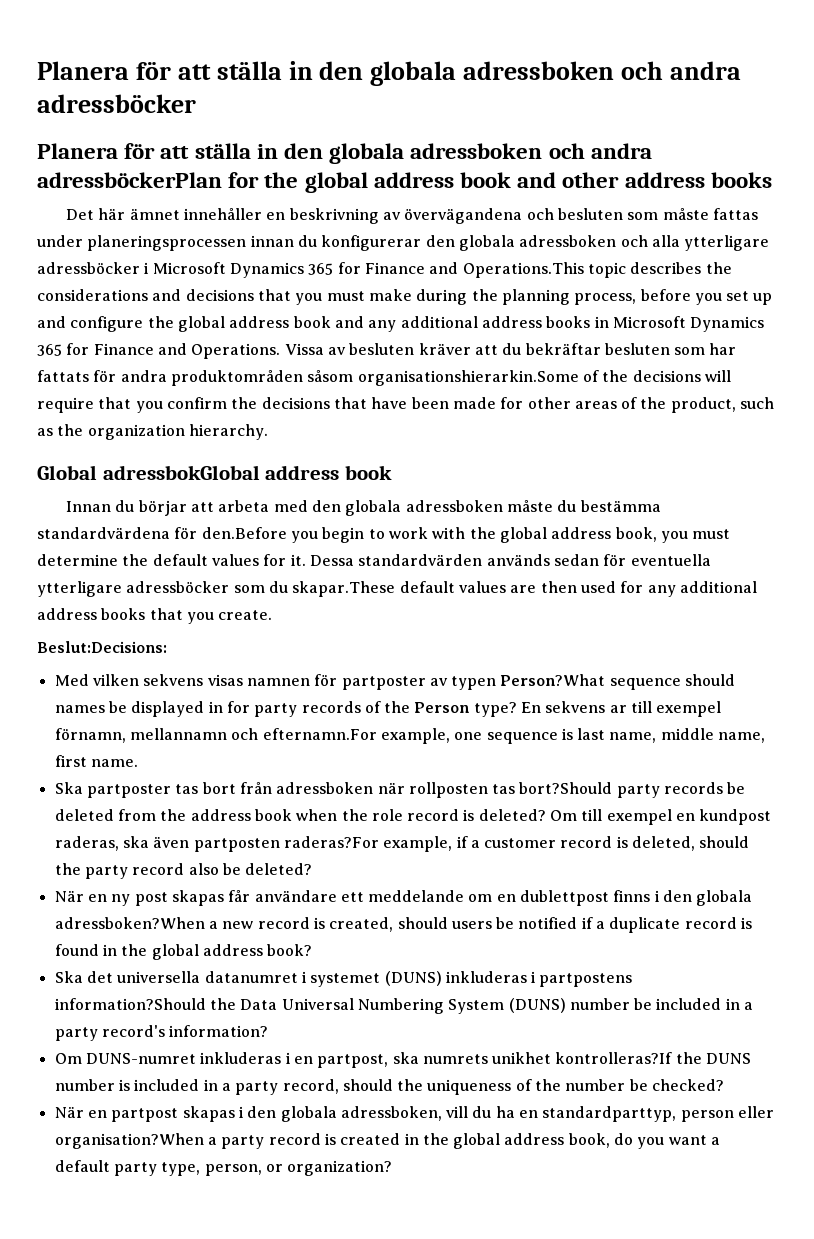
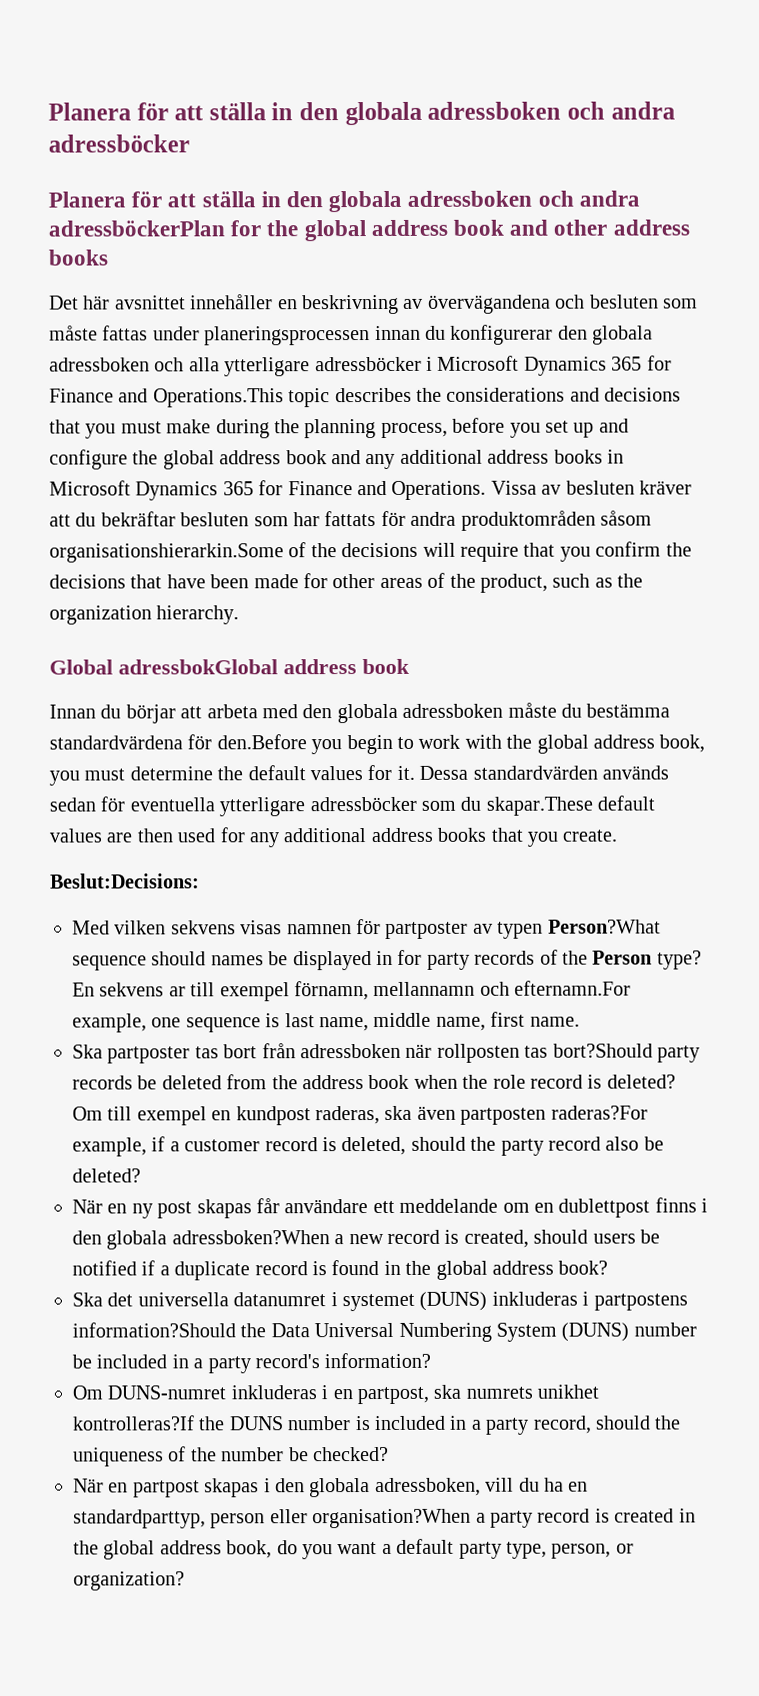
- Det här ämnet innehåller en beskrivning av övervägandena och besluten som måste fattas under planeringsprocessen innan du konfigurerar den globala adressboken och alla ytterligare adressböcker i Microsoft Dynamics 365 for Finance and Operations.This topic describes the considerations and decisions that you must make during the planning process, before you set up and configure the global address book and any additional address books in Microsoft Dynamics 365 for Finance and Operations.
+ Det här avsnittet innehåller en beskrivning av övervägandena och besluten som måste fattas under planeringsprocessen innan du konfigurerar den globala adressboken och alla ytterligare adressböcker i Microsoft Dynamics 365 for Finance and Operations.This topic describes the considerations and decisions that you must make during the planning process, before you set up and configure the global address book and any additional address books in Microsoft Dynamics 365 for Finance and Operations.

